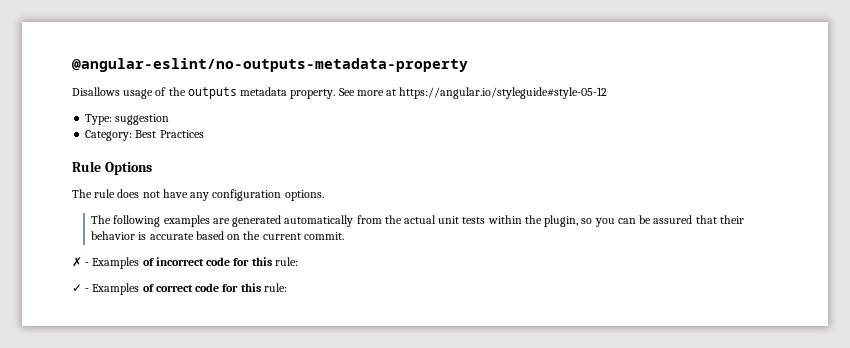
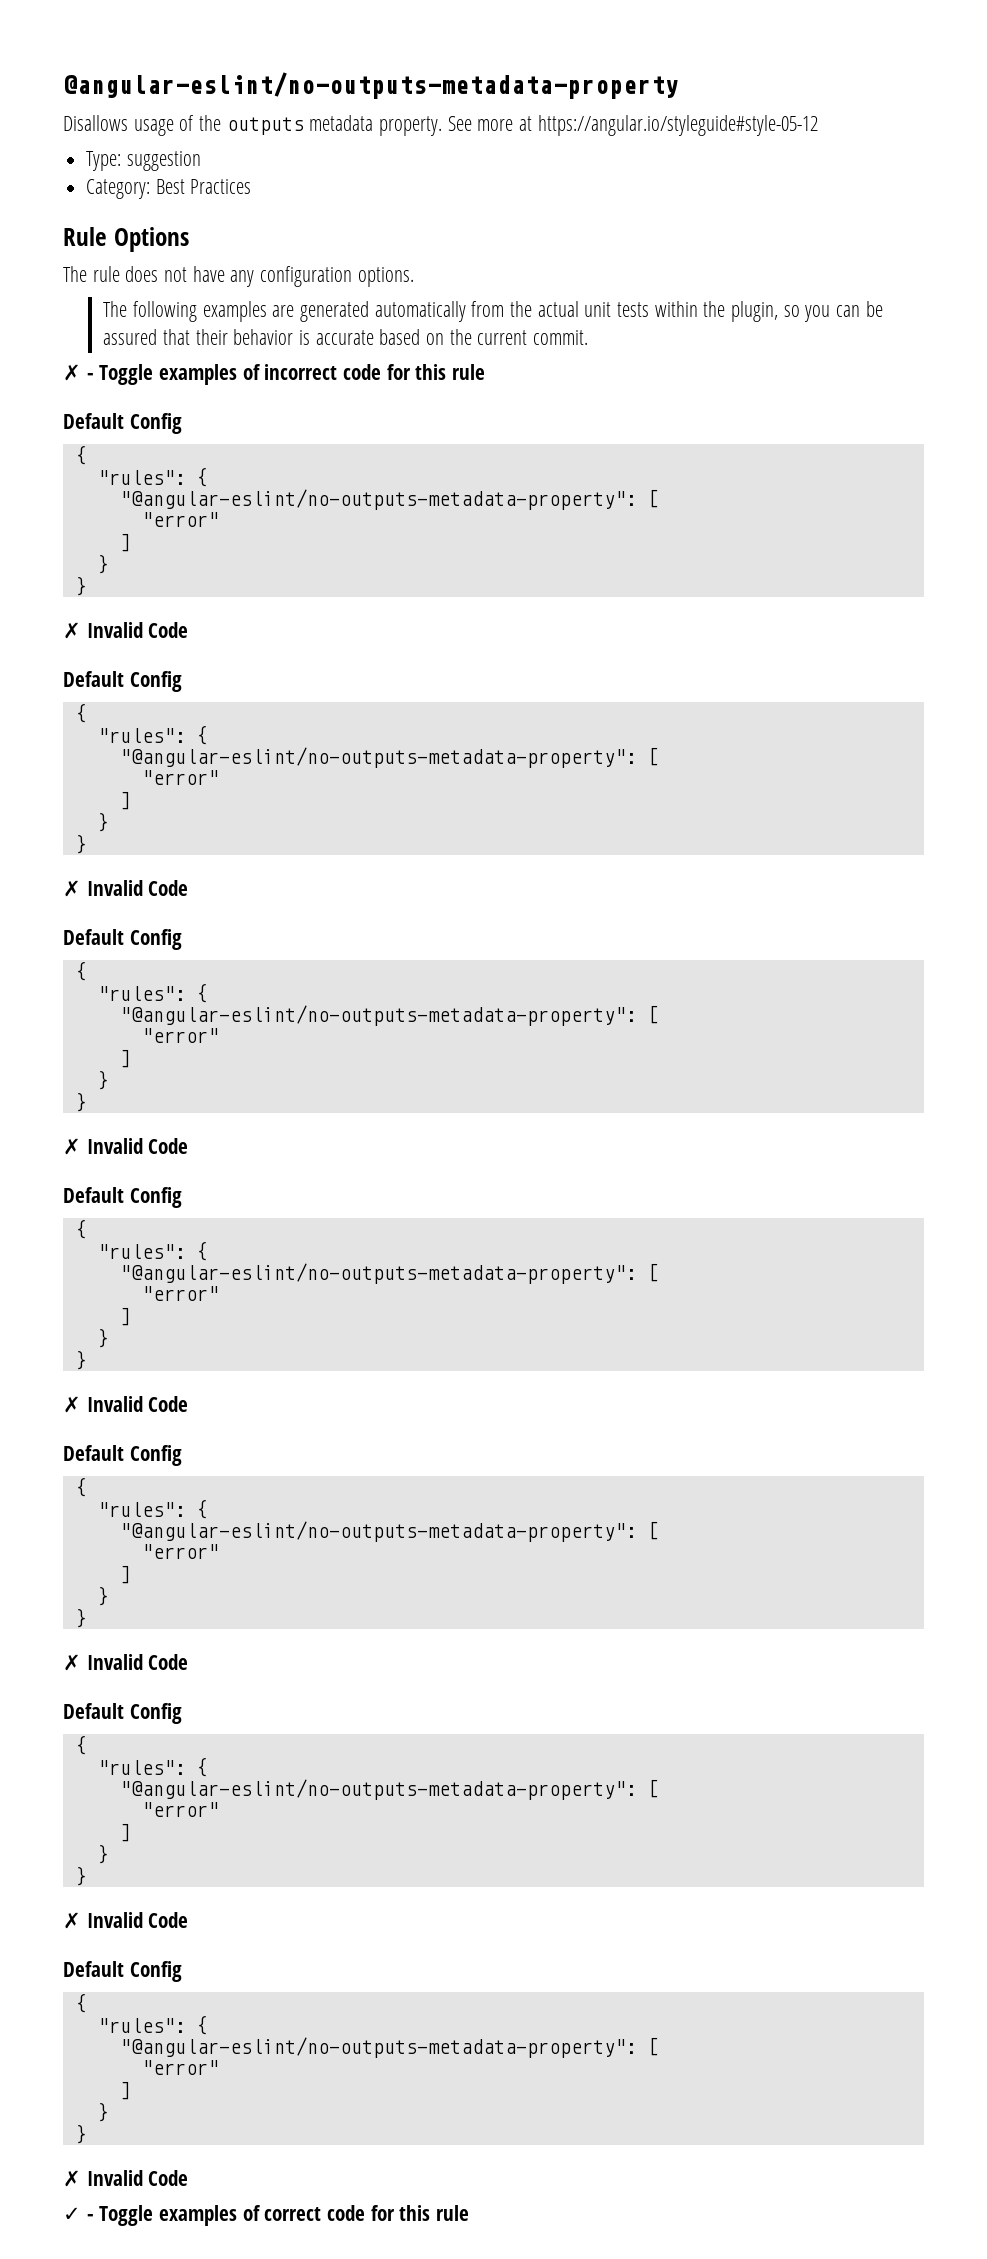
- ✗ - Examples of incorrect code for this rule:
+ ✗ - Toggle examples of incorrect code for this rule
+ Default Config
+ {
+ "rules": {
+ "@angular-eslint/no-outputs-metadata-property": [
+ "error"
+ ]
+ }
+ }
+ ✗ Invalid Code
+ Default Config
+ {
+ "rules": {
+ "@angular-eslint/no-outputs-metadata-property": [
+ "error"
+ ]
+ }
+ }
+ ✗ Invalid Code
+ Default Config
+ {
+ "rules": {
+ "@angular-eslint/no-outputs-metadata-property": [
+ "error"
+ ]
+ }
+ }
+ ✗ Invalid Code
+ Default Config
+ {
+ "rules": {
+ "@angular-eslint/no-outputs-metadata-property": [
+ "error"
+ ]
+ }
+ }
+ ✗ Invalid Code
+ Default Config
+ {
+ "rules": {
+ "@angular-eslint/no-outputs-metadata-property": [
+ "error"
+ ]
+ }
+ }
+ ✗ Invalid Code
+ Default Config
+ {
+ "rules": {
+ "@angular-eslint/no-outputs-metadata-property": [
+ "error"
+ ]
+ }
+ }
+ ✗ Invalid Code
+ Default Config
+ {
+ "rules": {
+ "@angular-eslint/no-outputs-metadata-property": [
+ "error"
+ ]
+ }
+ }
+ ✗ Invalid Code
- ✓ - Examples of correct code for this rule:
+ ✓ - Toggle examples of correct code for this rule

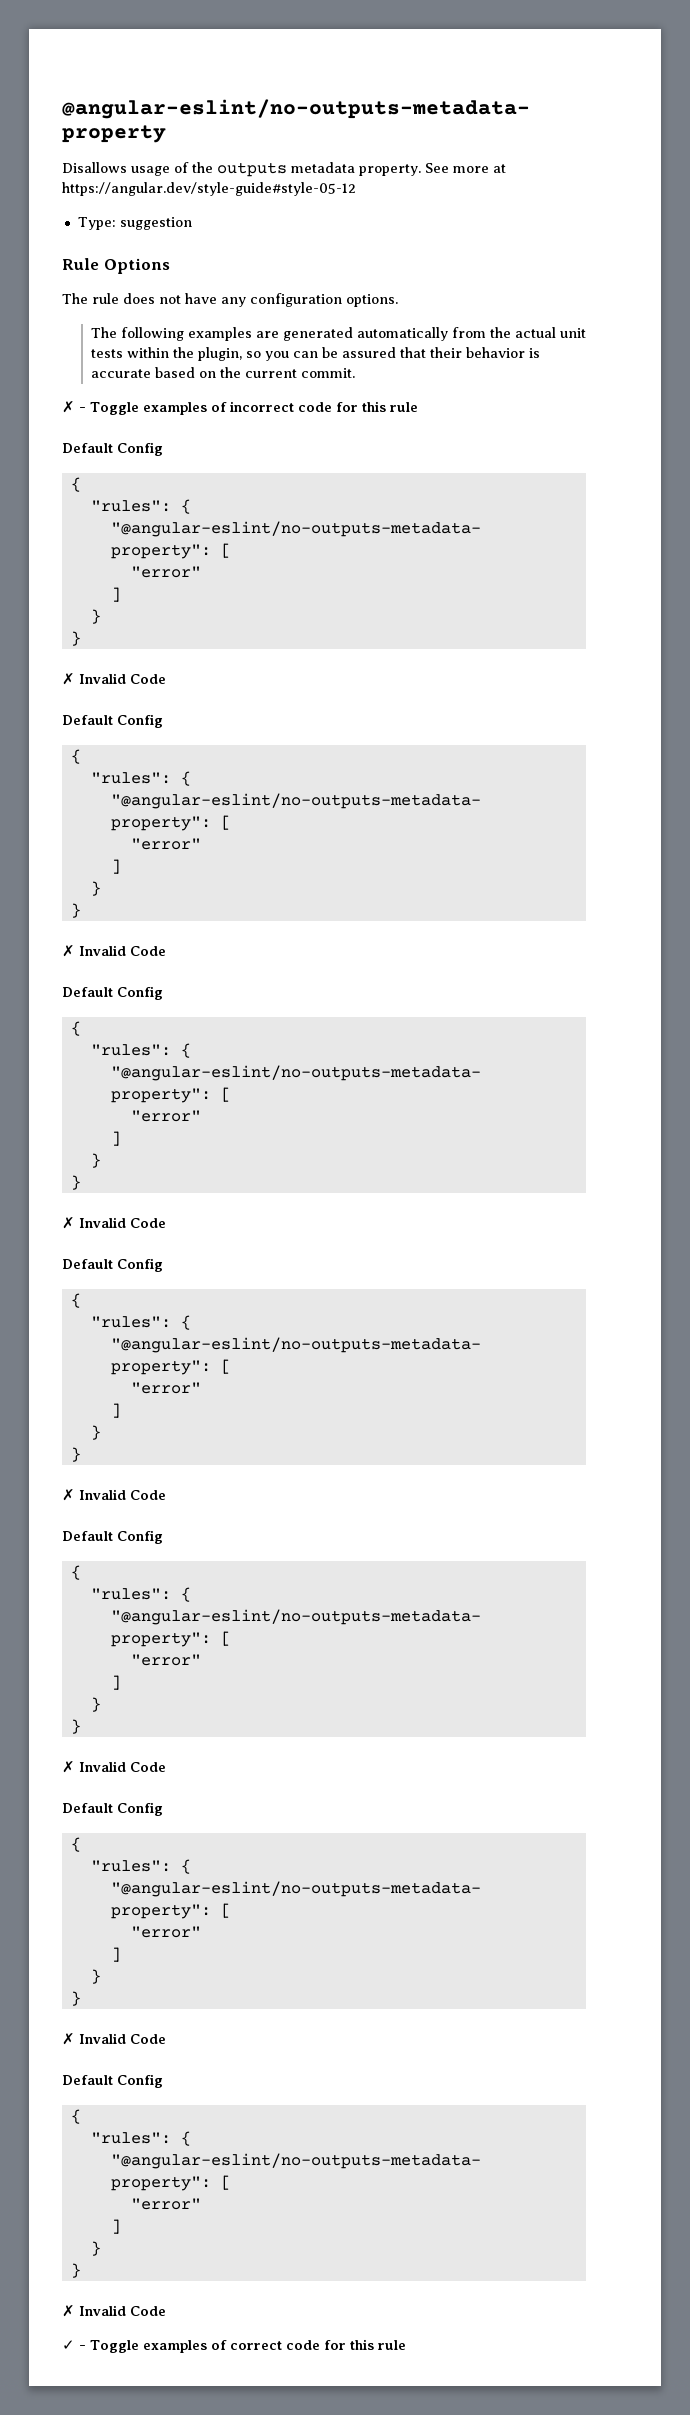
- See more at https://angular.io/styleguide#style-05-12
+ See more at https://angular.dev/style-guide#style-05-12
- Category: Best Practices

